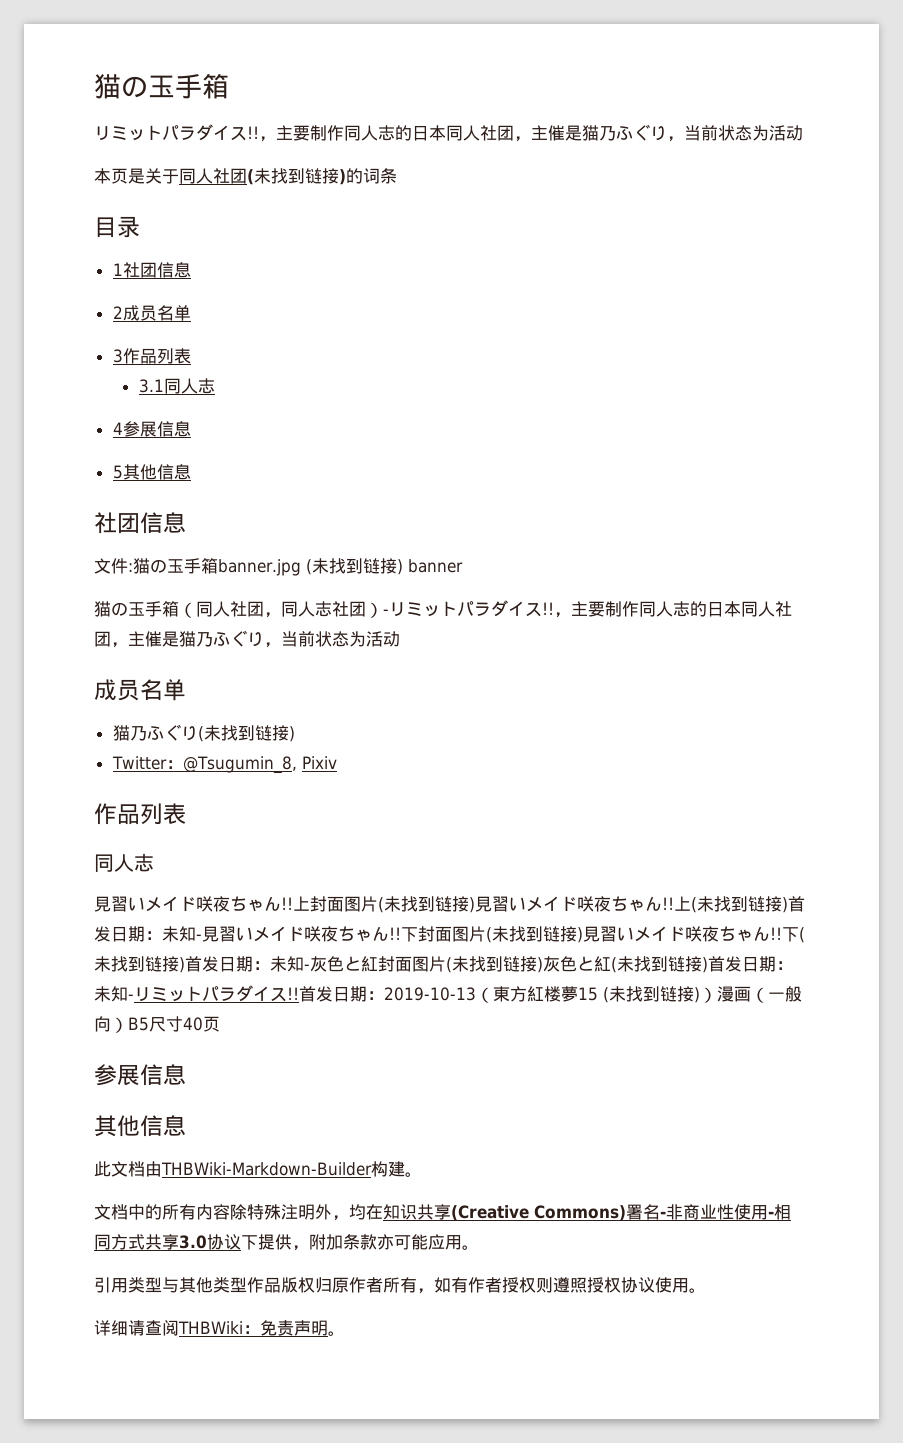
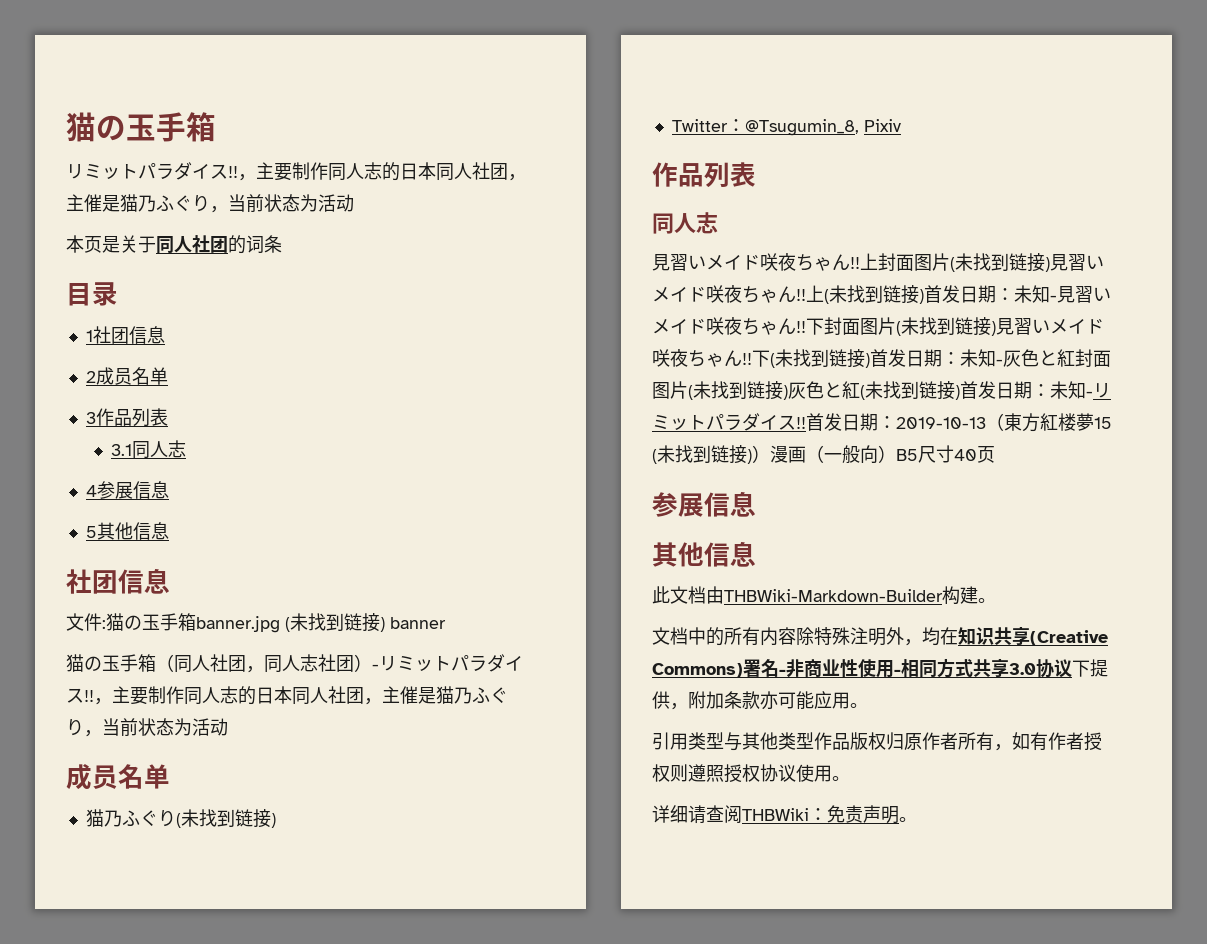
- 本页是关于同人社团(未找到链接)的词条
+ 本页是关于同人社团的词条

